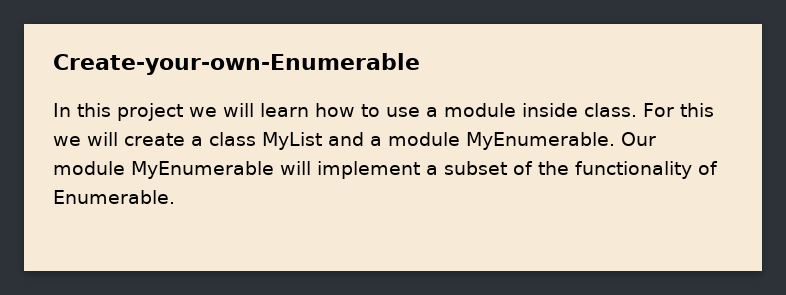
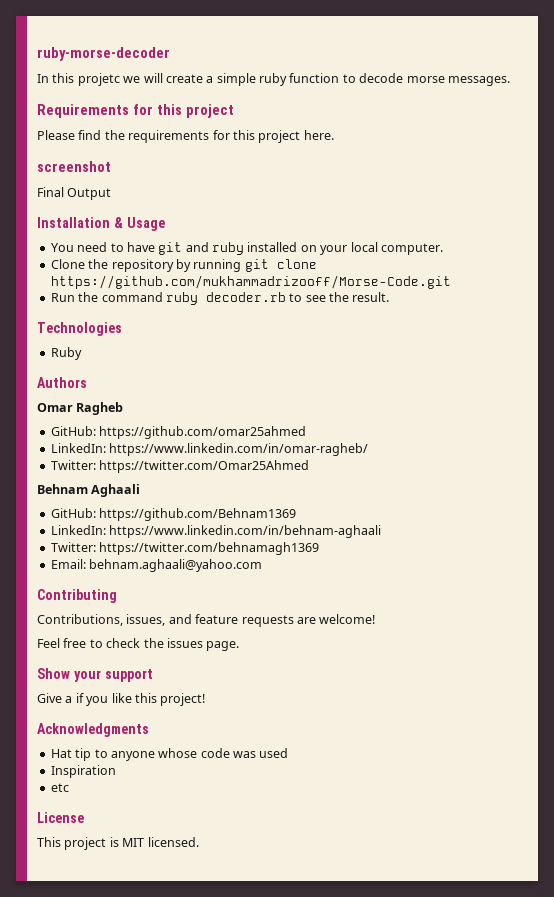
- Create-your-own-Enumerable
+ ruby-morse-decoder
- In this project we will learn how to use a module inside class. For this we will create a class MyList and a module MyEnumerable. Our module MyEnumerable will implement a subset of the functionality of Enumerable.
+ In this projetc we will create a simple ruby function to decode morse messages.
+ Requirements for this project
+ Please find the requirements for this project here.
+ screenshot
+ Final Output
+ Installation & Usage
+ You need to have git and ruby installed on your local computer.
+ Clone the repository by running git clone https://github.com/mukhammadrizooff/Morse-Code.git
+ Run the command ruby decoder.rb to see the result.
+ Technologies
+ Ruby
+ Authors
+ Omar Ragheb
+ GitHub: https://github.com/omar25ahmed
+ LinkedIn: https://www.linkedin.com/in/omar-ragheb/
+ Twitter: https://twitter.com/Omar25Ahmed
+ Behnam Aghaali
+ GitHub: https://github.com/Behnam1369
+ LinkedIn: https://www.linkedin.com/in/behnam-aghaali
+ Twitter: https://twitter.com/behnamagh1369
+ Email: behnam.aghaali@yahoo.com
+ Contributing
+ Contributions, issues, and feature requests are welcome!
+ Feel free to check the issues page.
+ Show your support
+ Give a if you like this project!
+ Acknowledgments
+ Hat tip to anyone whose code was used
+ Inspiration
+ etc
+ License
+ This project is MIT licensed.

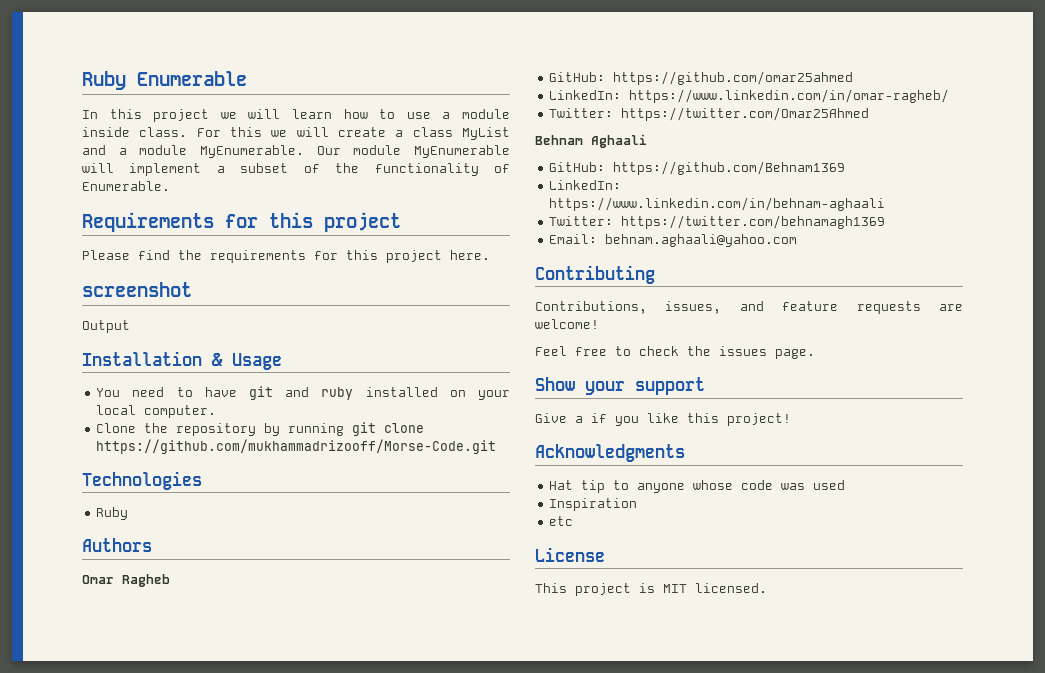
- ruby-morse-decoder
+ Ruby Enumerable
- In this projetc we will create a simple ruby function to decode morse messages.
+ In this project we will learn how to use a module inside class. For this we will create a class MyList and a module MyEnumerable. Our module MyEnumerable will implement a subset of the functionality of Enumerable.
- Final Output
+ Output
- Run the command ruby decoder.rb to see the result.

